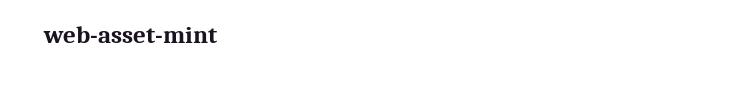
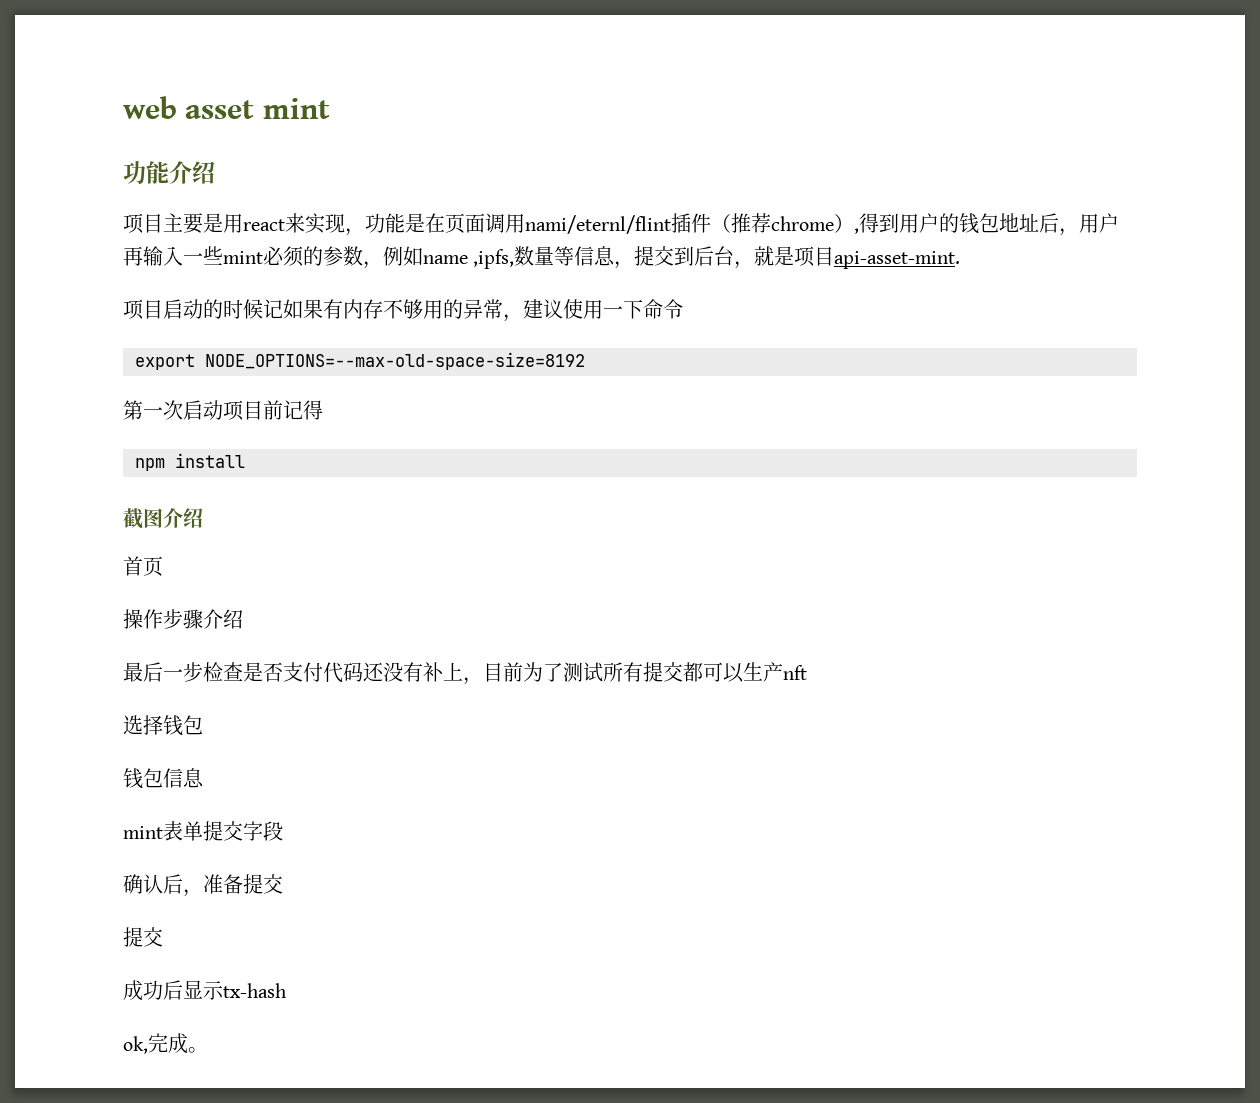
- web-asset-mint
+ web asset mint
+ 功能介绍
+ 项目主要是用react来实现，功能是在页面调用nami/eternl/flint插件（推荐chrome）,得到用户的钱包地址后，用户再输入一些mint必须的参数，例如name ,ipfs,数量等信息，提交到后台，就是项目api-asset-mint.
+ 项目启动的时候记如果有内存不够用的异常，建议使用一下命令
+ export NODE_OPTIONS=--max-old-space-size=8192
+ 第一次启动项目前记得
+ npm install
+ 截图介绍
+ 首页
+ 操作步骤介绍
+ 最后一步检查是否支付代码还没有补上，目前为了测试所有提交都可以生产nft
+ 选择钱包
+ 钱包信息
+ mint表单提交字段
+ 确认后，准备提交
+ 提交
+ 成功后显示tx-hash
+ ok,完成。

